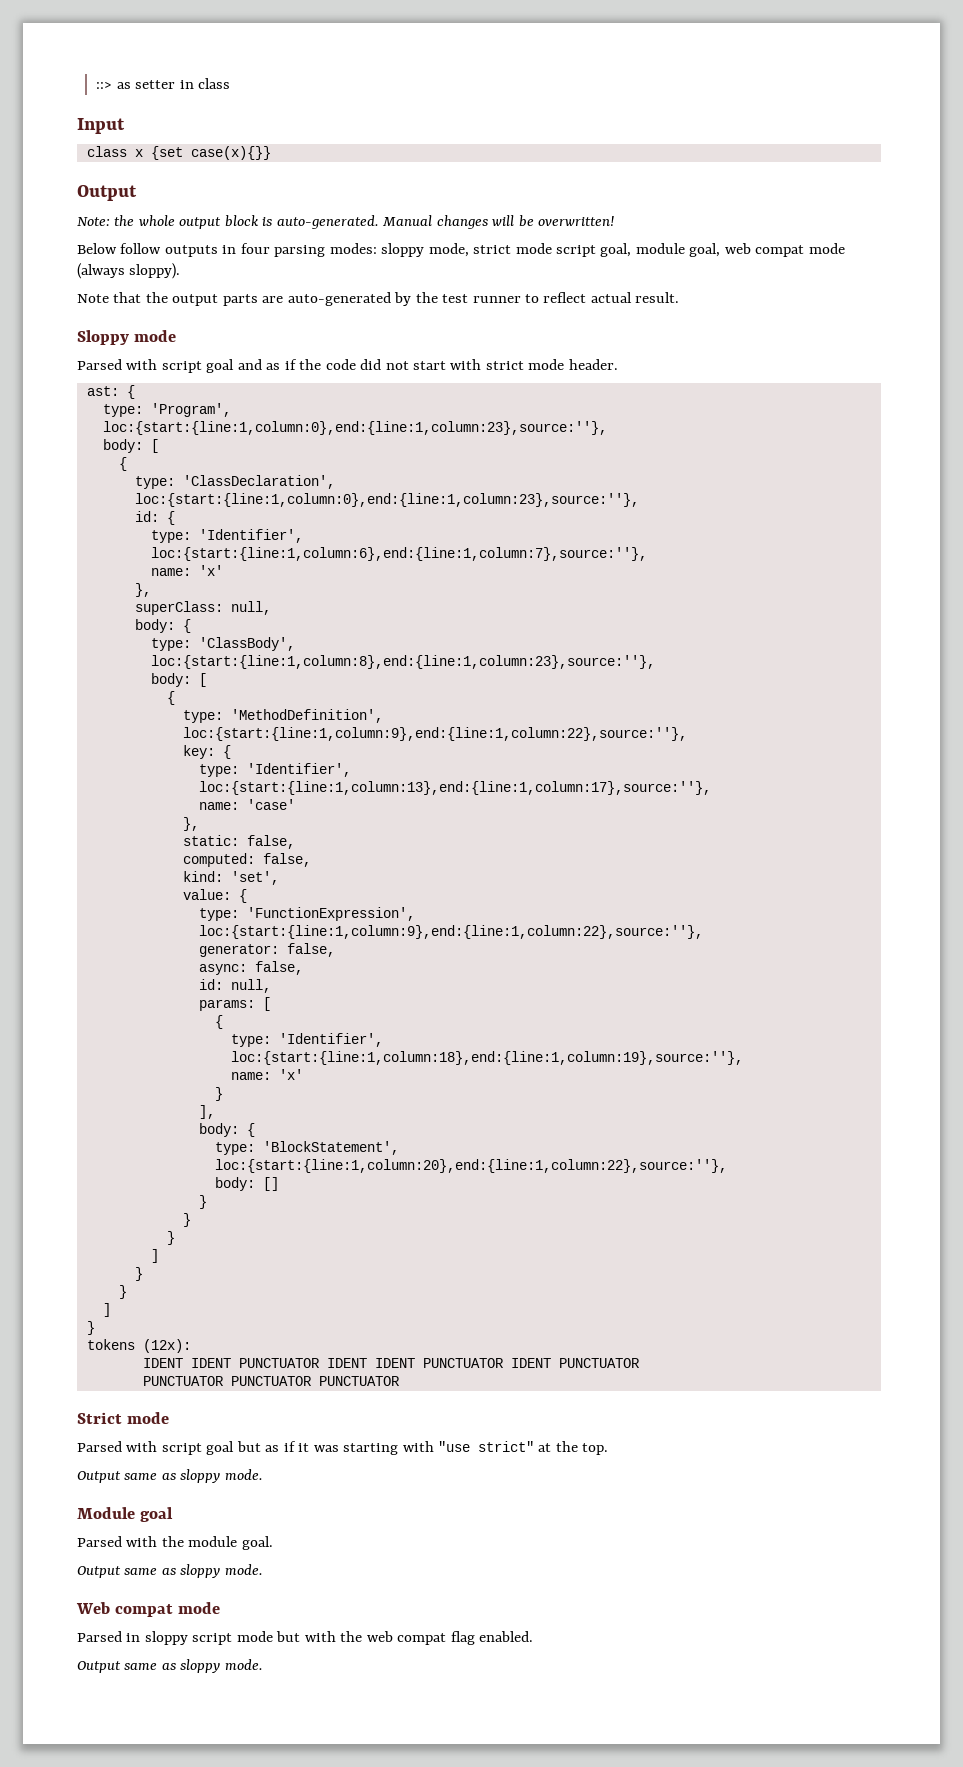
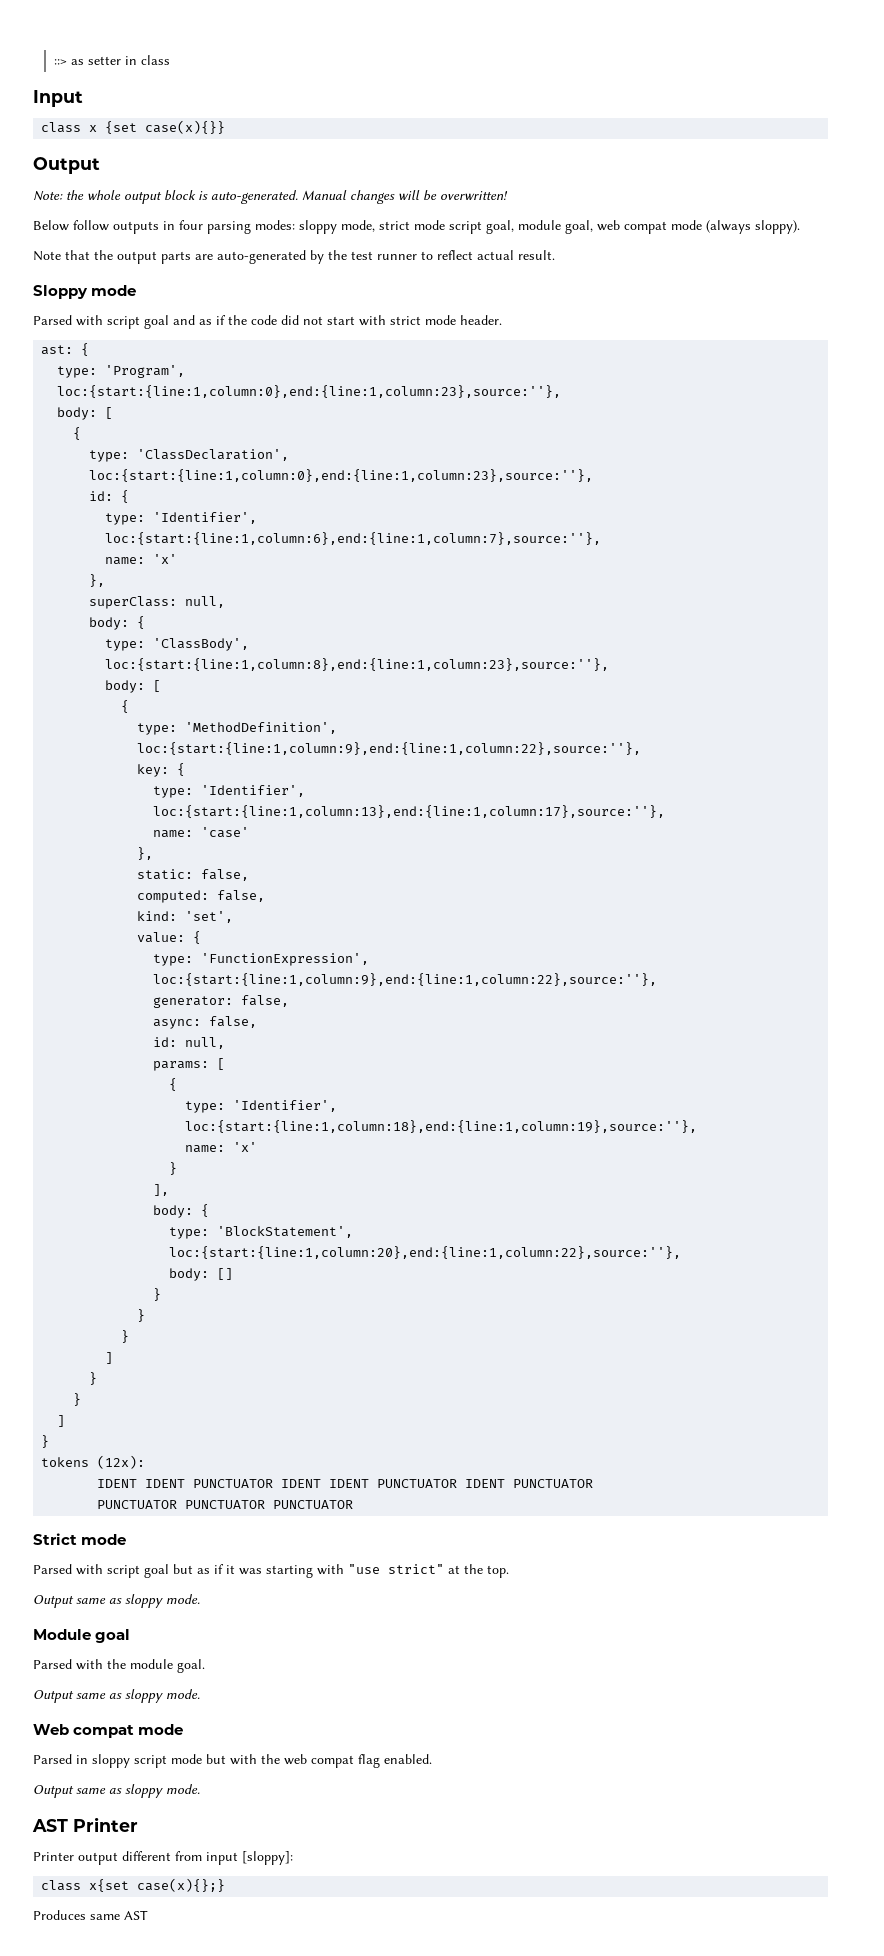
+ AST Printer
+ Printer output different from input [sloppy]:
+ class x{set case(x){};}
+ Produces same AST

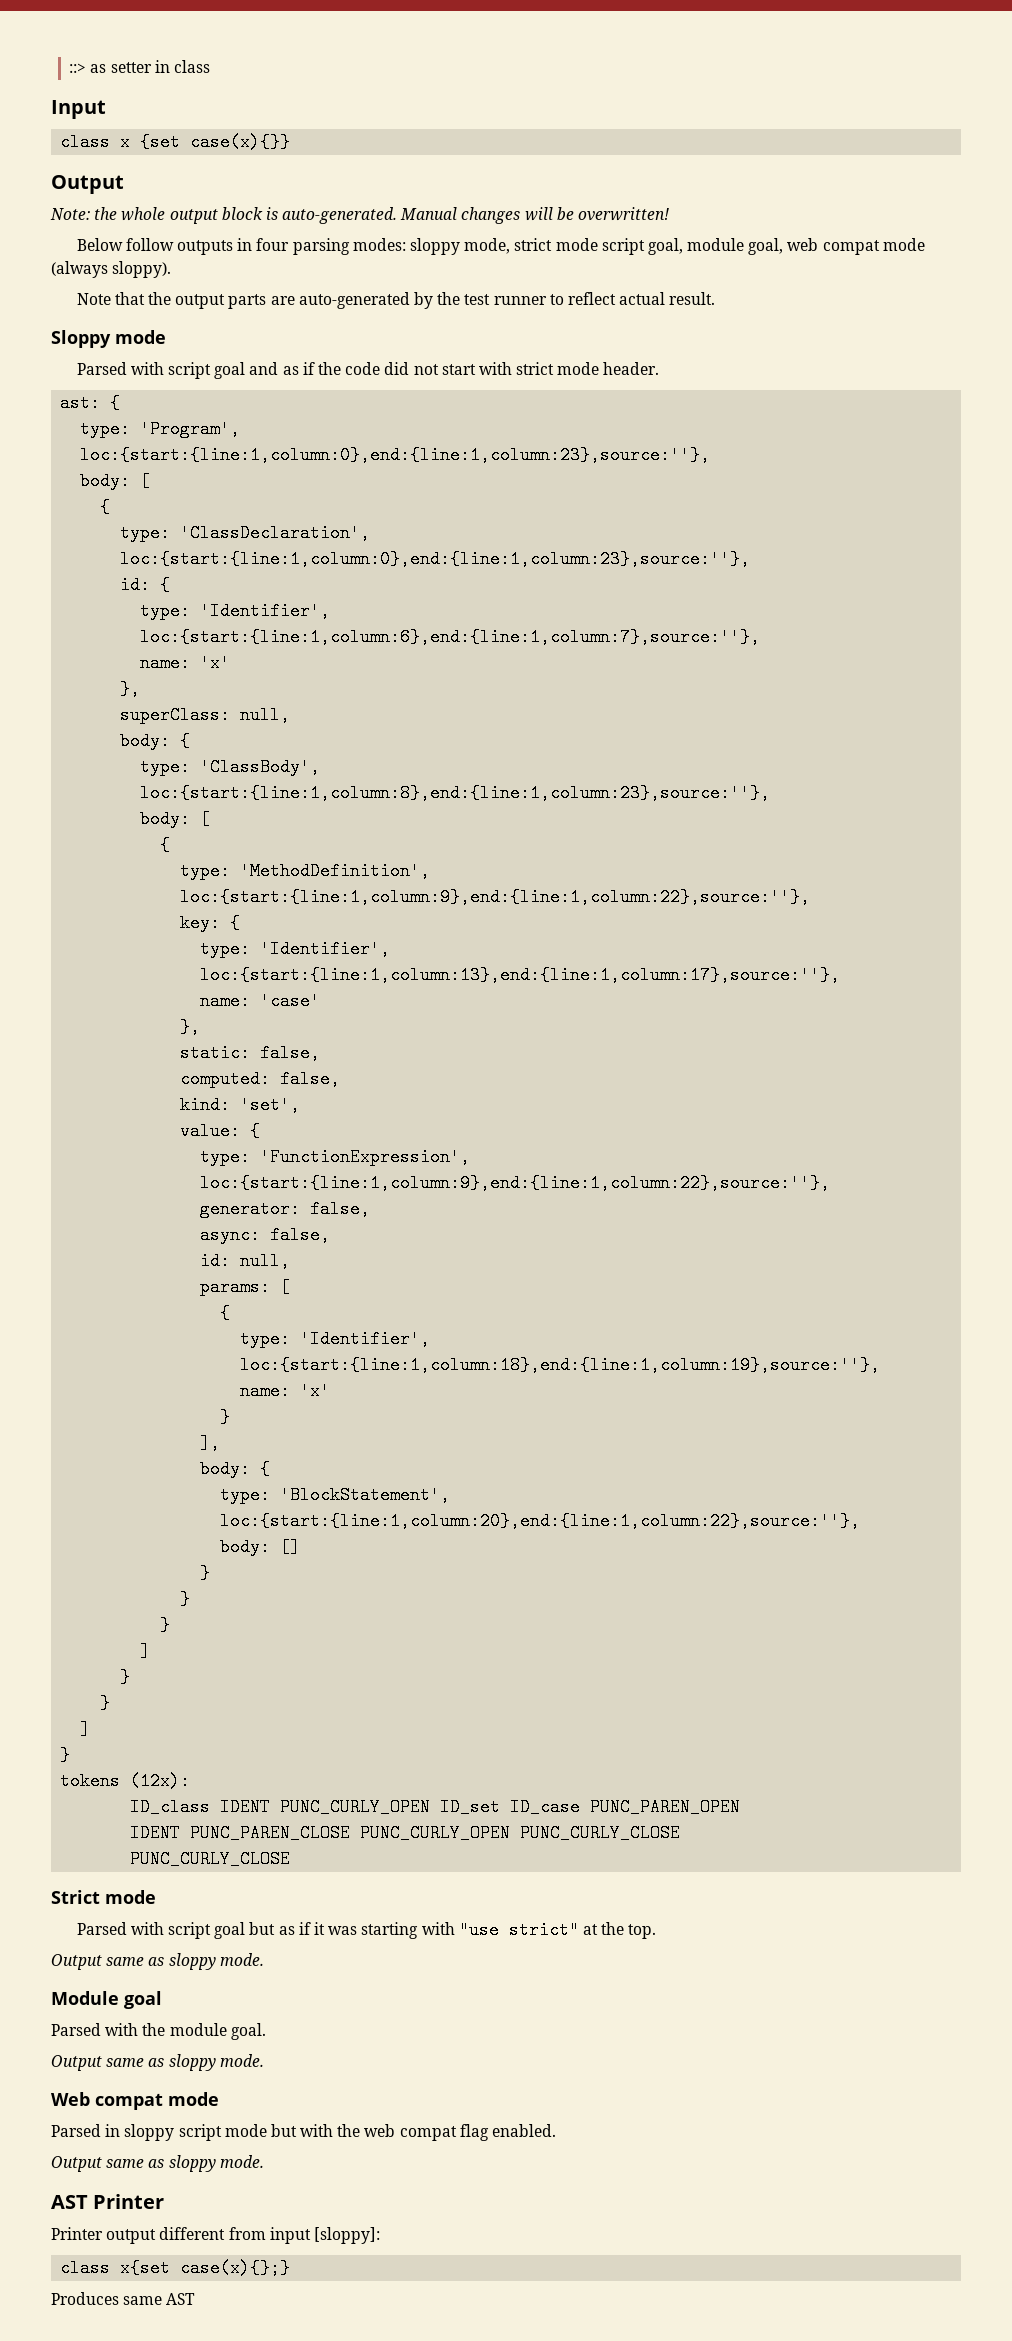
- IDENT IDENT PUNCTUATOR IDENT IDENT PUNCTUATOR IDENT PUNCTUATOR
- PUNCTUATOR PUNCTUATOR PUNCTUATOR
+ ID_class IDENT PUNC_CURLY_OPEN ID_set ID_case PUNC_PAREN_OPEN
+ IDENT PUNC_PAREN_CLOSE PUNC_CURLY_OPEN PUNC_CURLY_CLOSE
+ PUNC_CURLY_CLOSE

